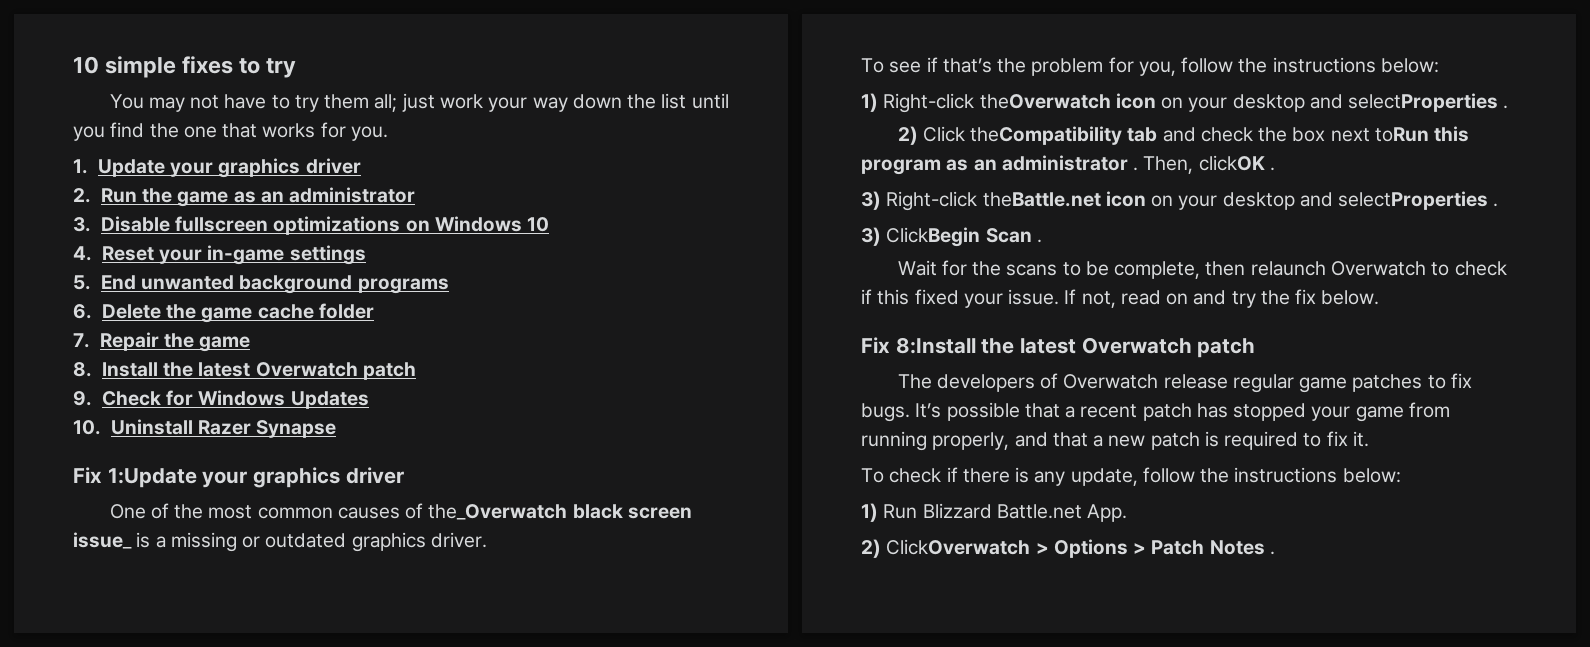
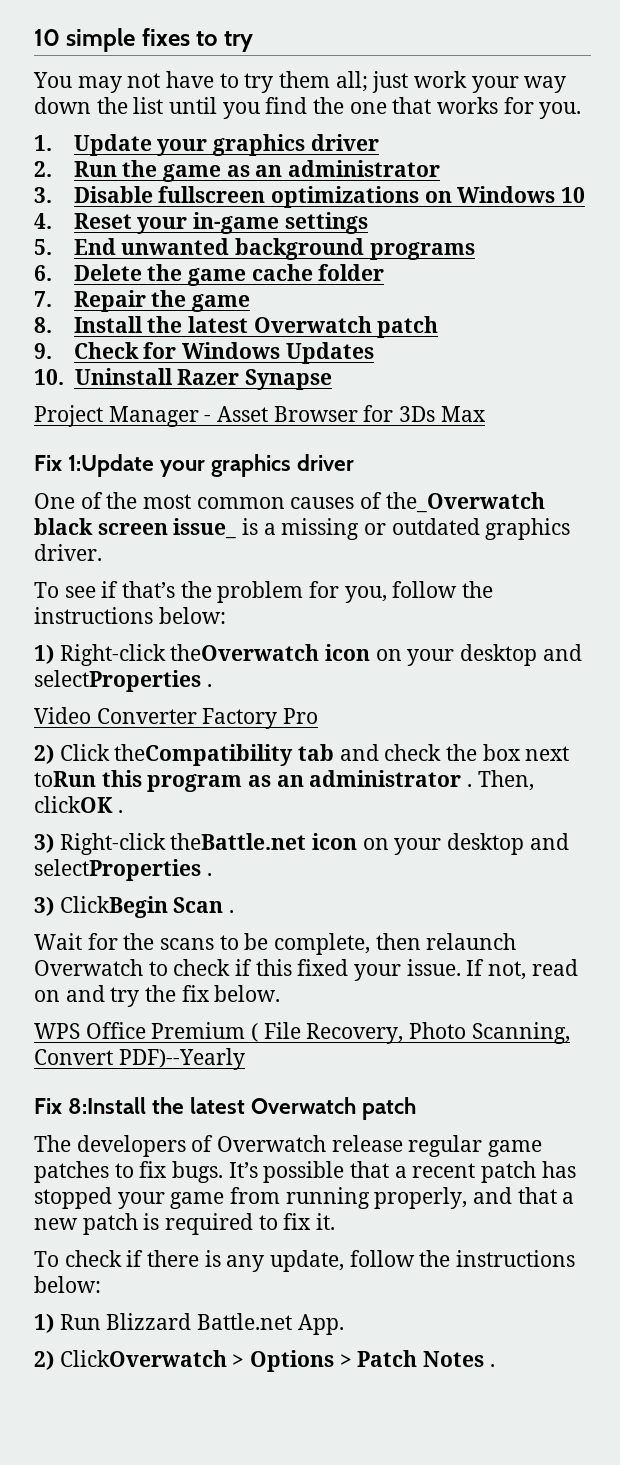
+ Project Manager - Asset Browser for 3Ds Max
+ Video Converter Factory Pro
+ WPS Office Premium ( File Recovery, Photo Scanning, Convert PDF)--Yearly

